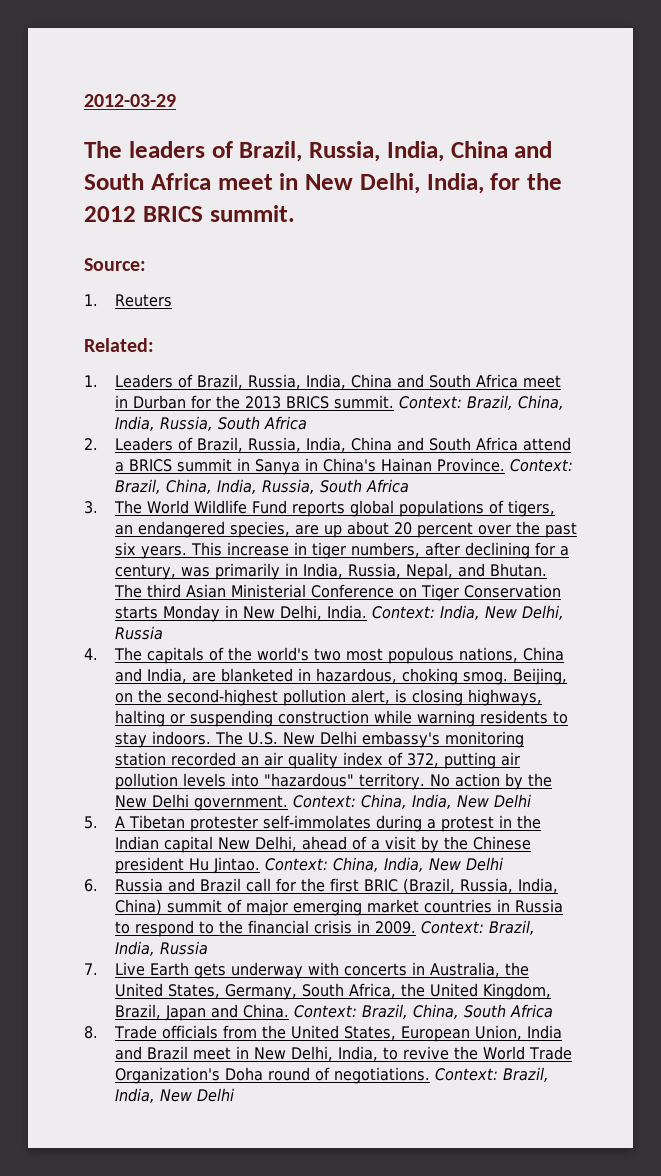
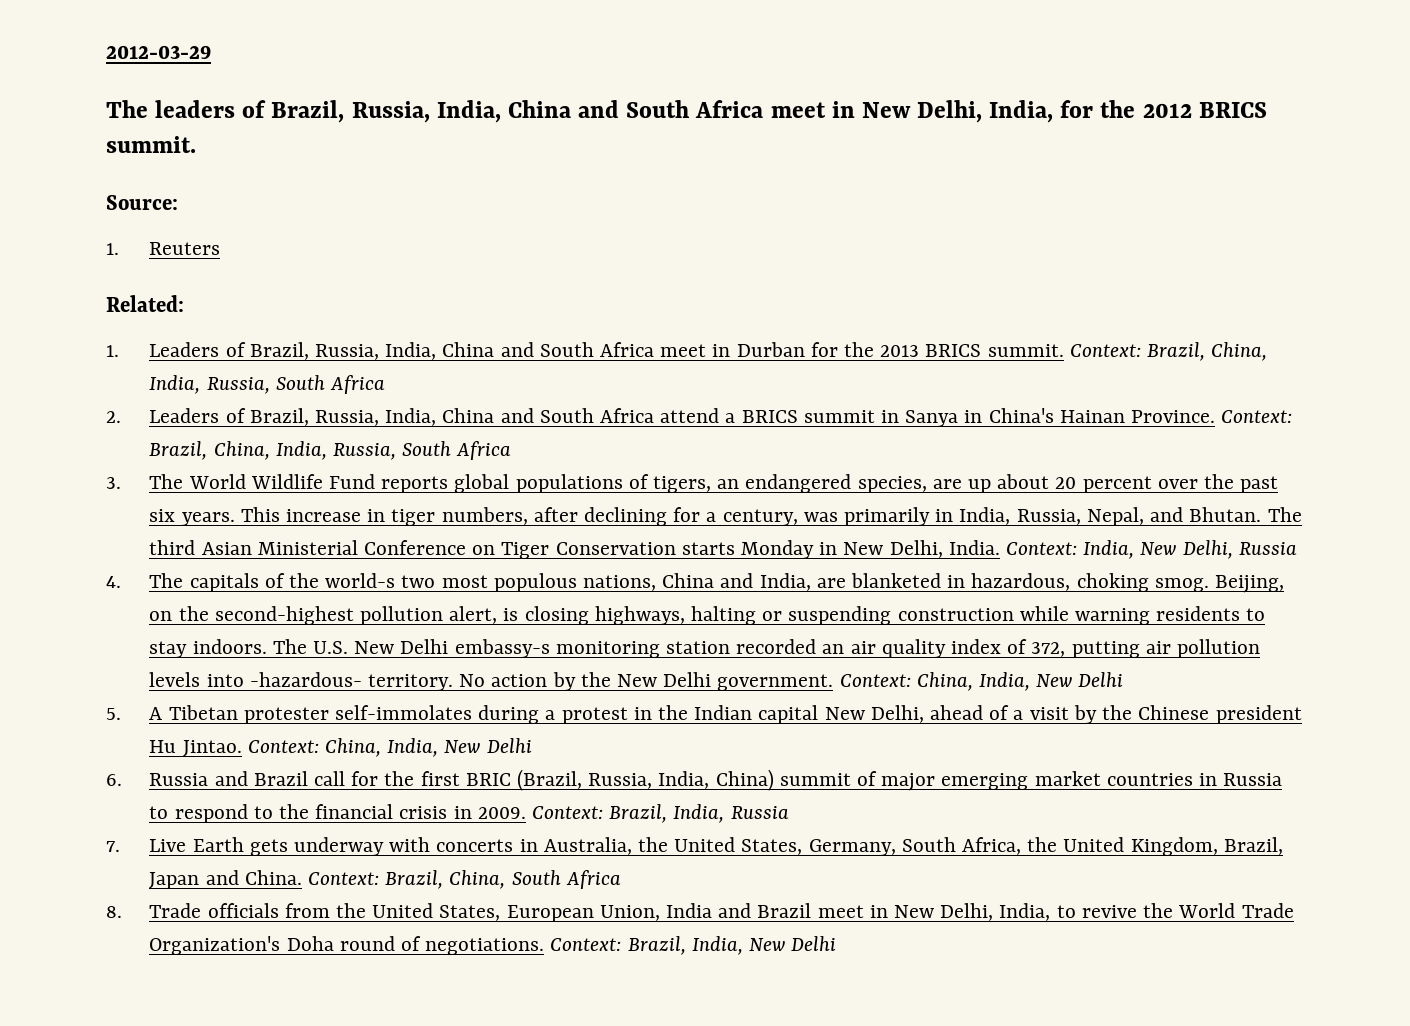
- 4. The capitals of the world's two most populous nations, China and India, are blanketed in hazardous, choking smog.
+ 4. The capitals of the world-s two most populous nations, China and India, are blanketed in hazardous, choking smog.
- The U.S. New Delhi embassy's monitoring station recorded an air quality index of 372, putting air pollution levels into "hazardous" territory.
+ The U.S. New Delhi embassy-s monitoring station recorded an air quality index of 372, putting air pollution levels into -hazardous- territory.

